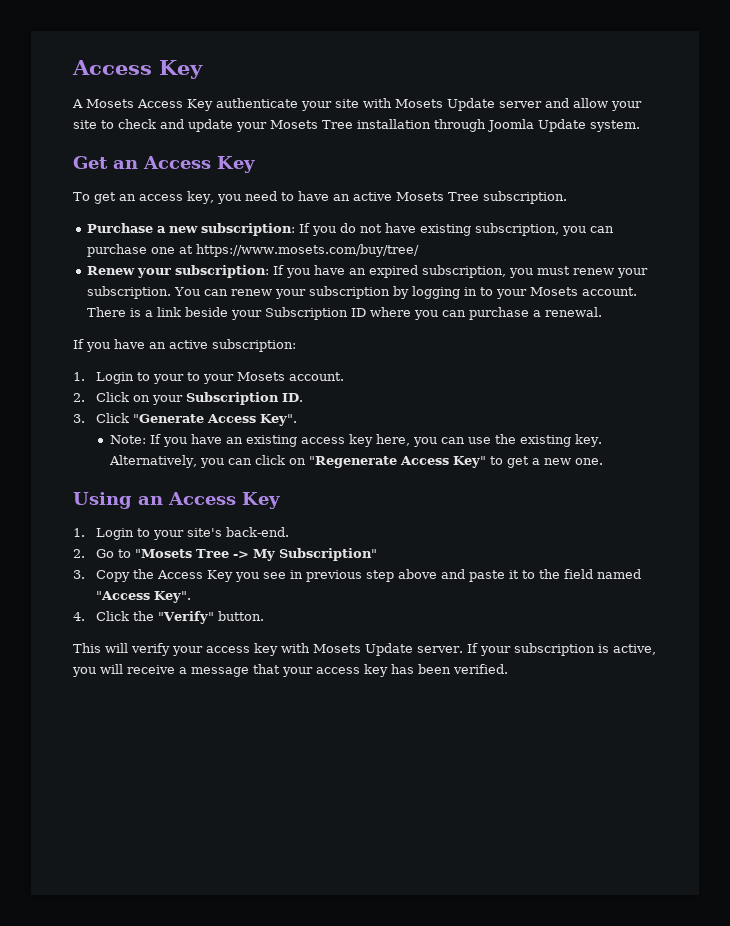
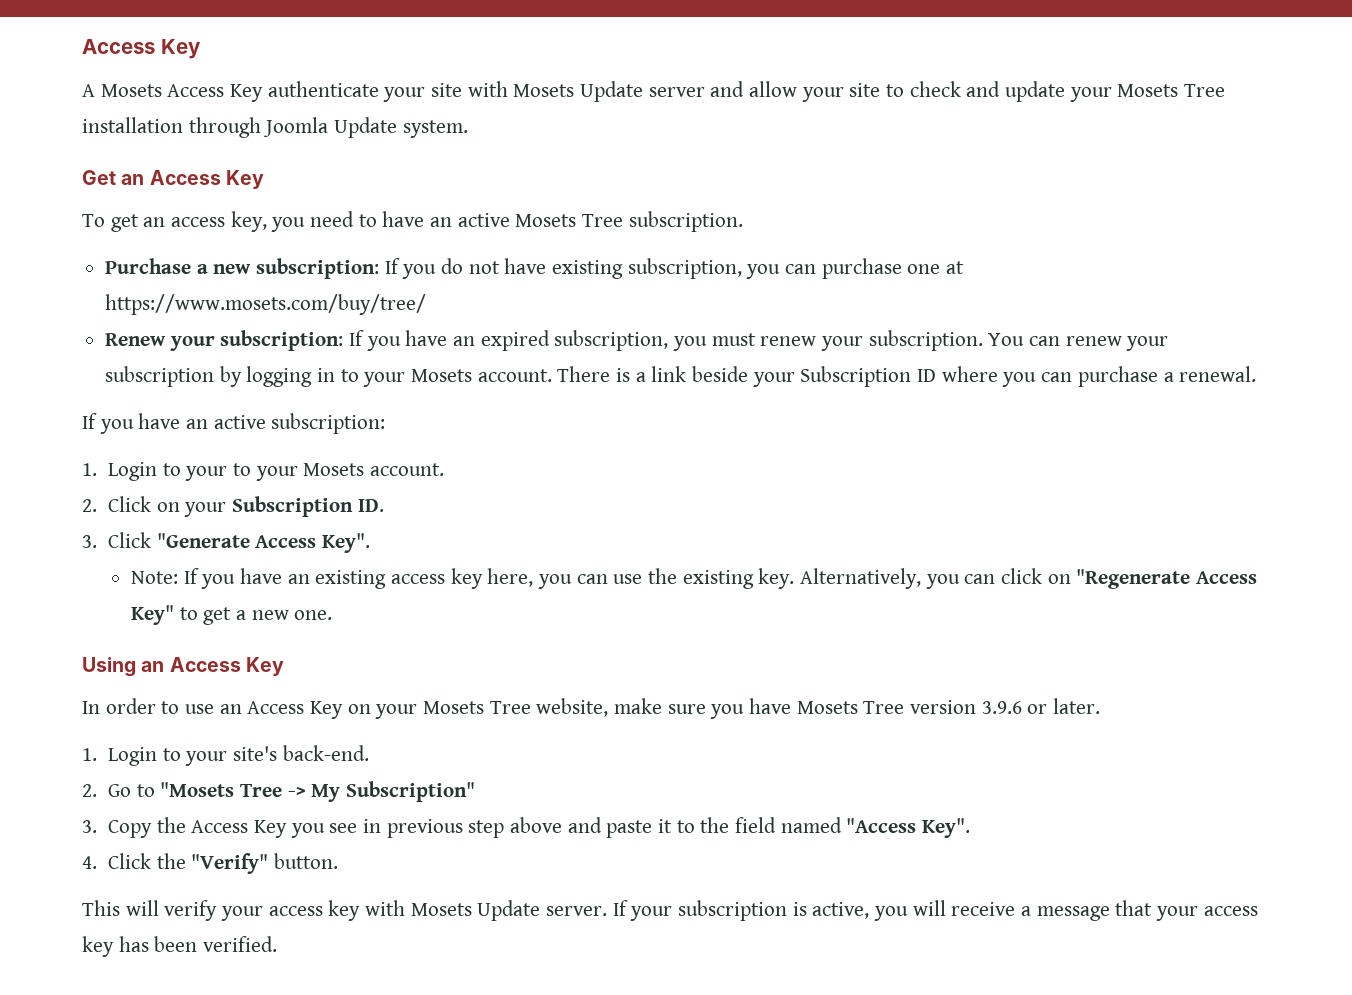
+ In order to use an Access Key on your Mosets Tree website, make sure you have Mosets Tree version 3.9.6 or later.

